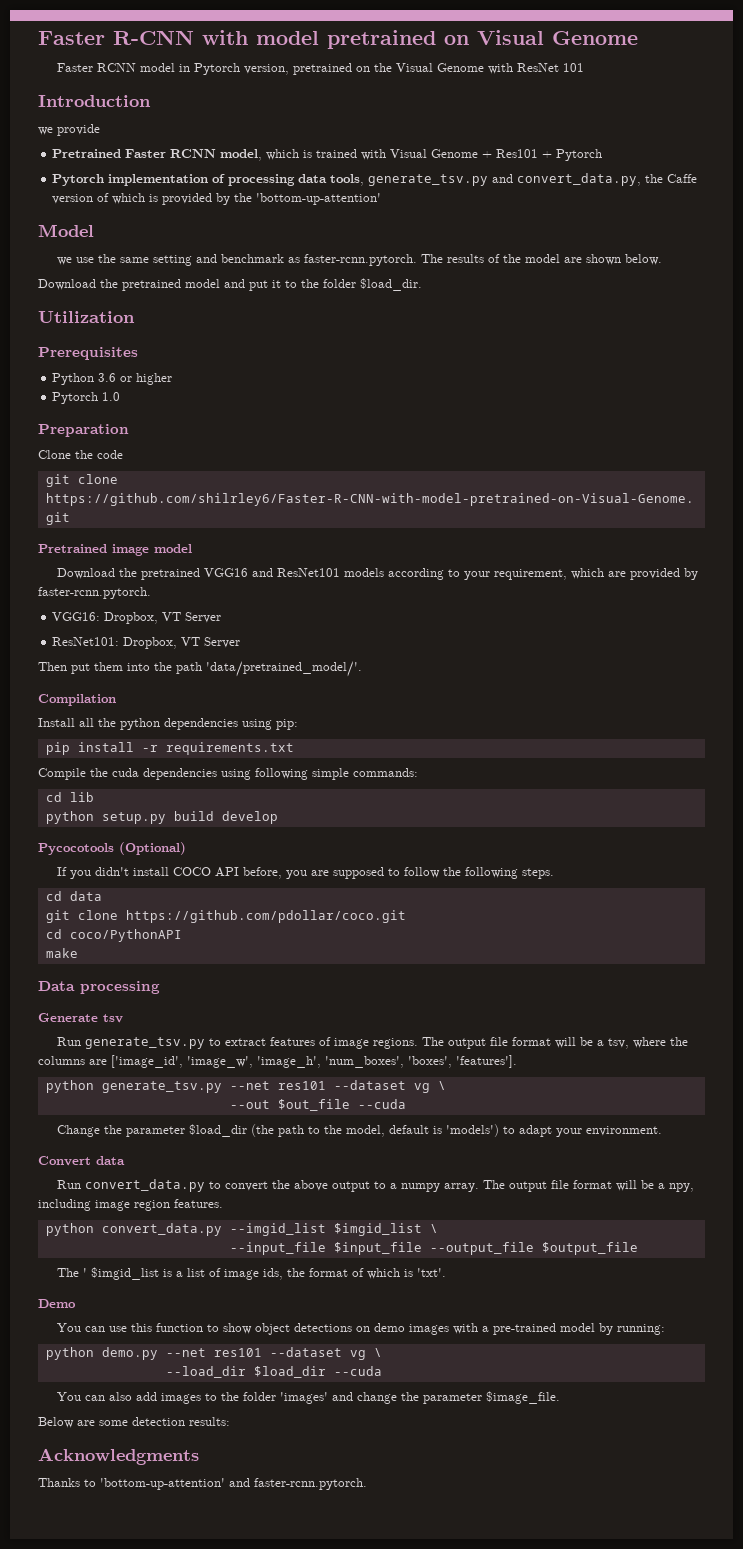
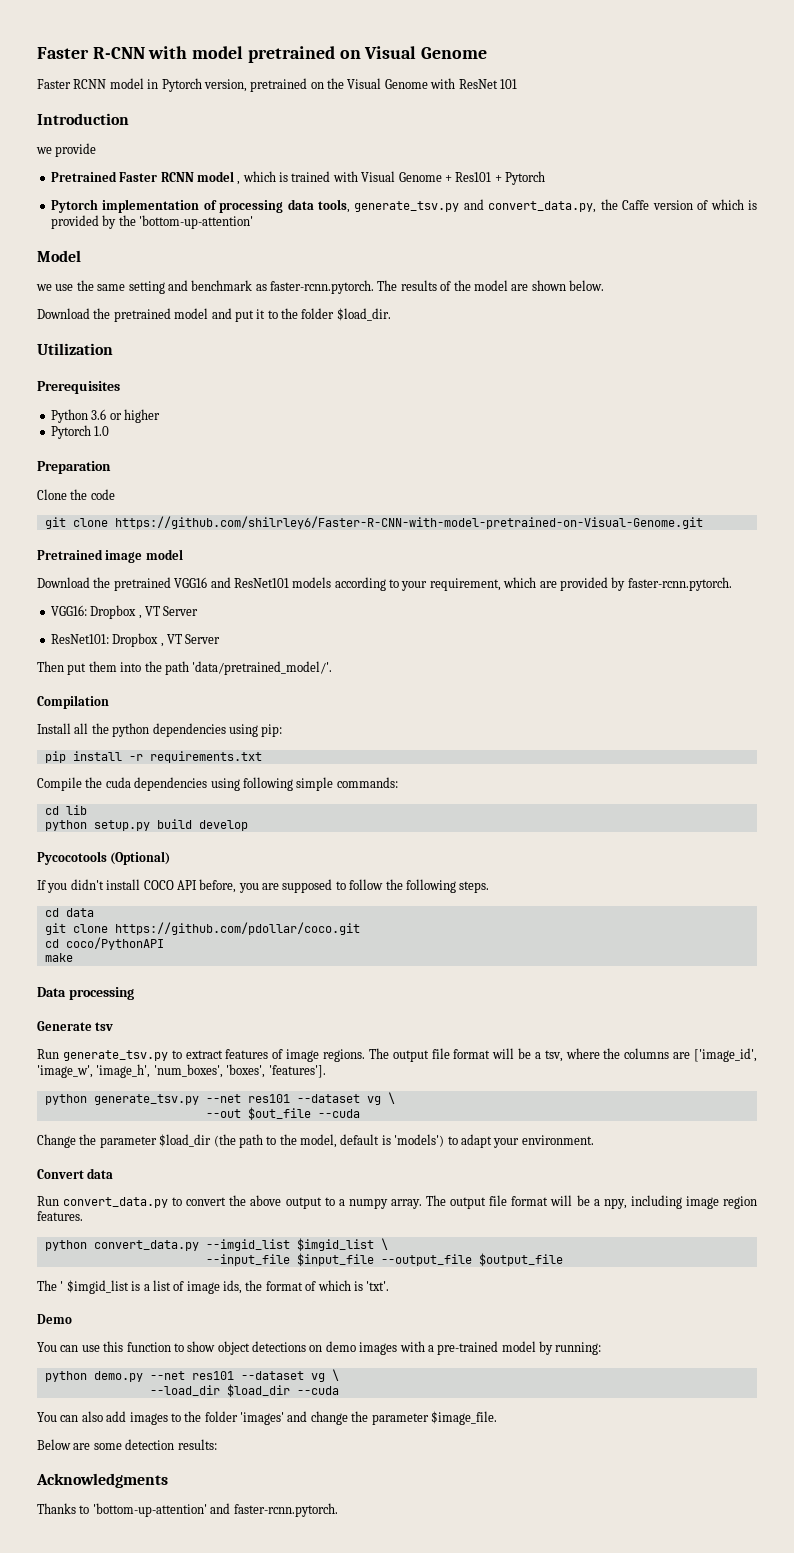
- Pretrained Faster RCNN model, which is trained with Visual Genome + Res101 + Pytorch
+ Pretrained Faster RCNN model , which is trained with Visual Genome + Res101 + Pytorch
- VGG16: Dropbox, VT Server
+ VGG16: Dropbox , VT Server
- ResNet101: Dropbox, VT Server
+ ResNet101: Dropbox , VT Server

